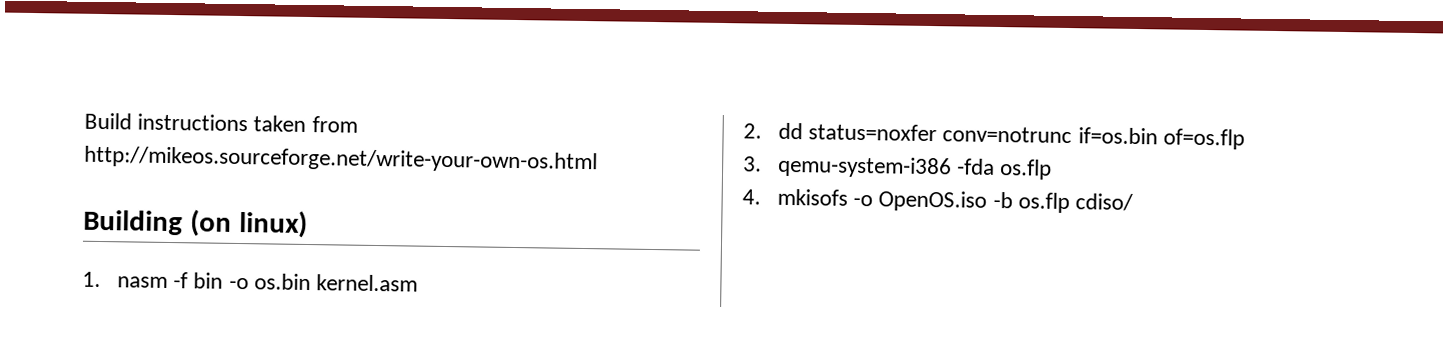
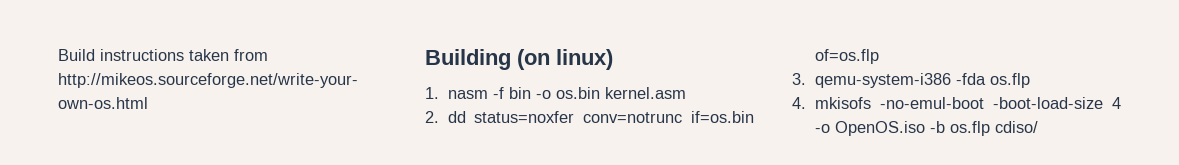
- 4. mkisofs -o OpenOS.iso -b os.flp cdiso/
+ 4. mkisofs -no-emul-boot -boot-load-size 4 -o OpenOS.iso -b os.flp cdiso/

